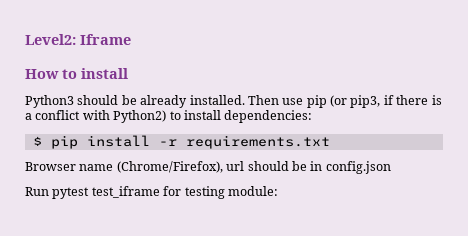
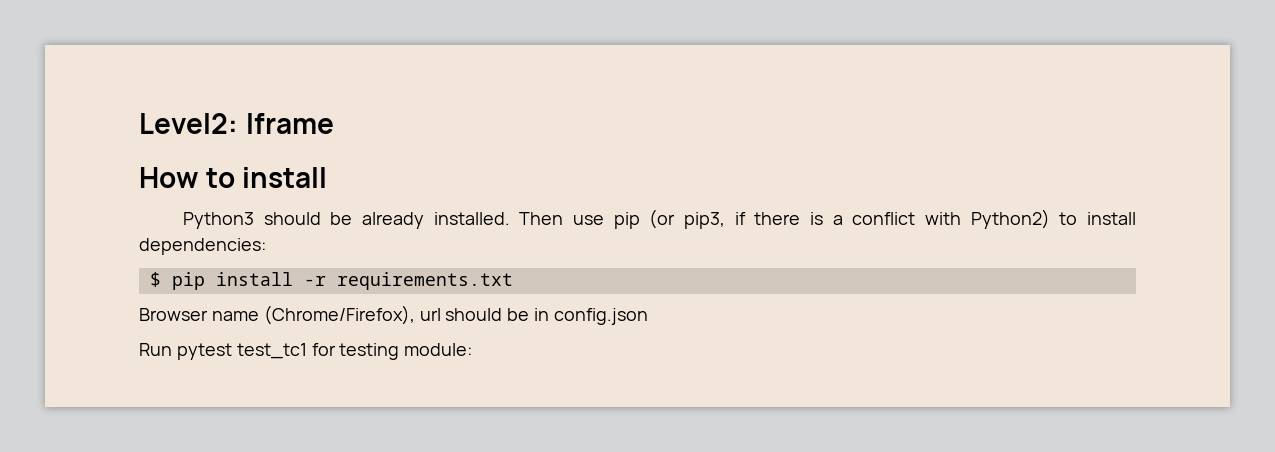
- Run pytest test_iframe for testing module:
+ Run pytest test_tc1 for testing module:

